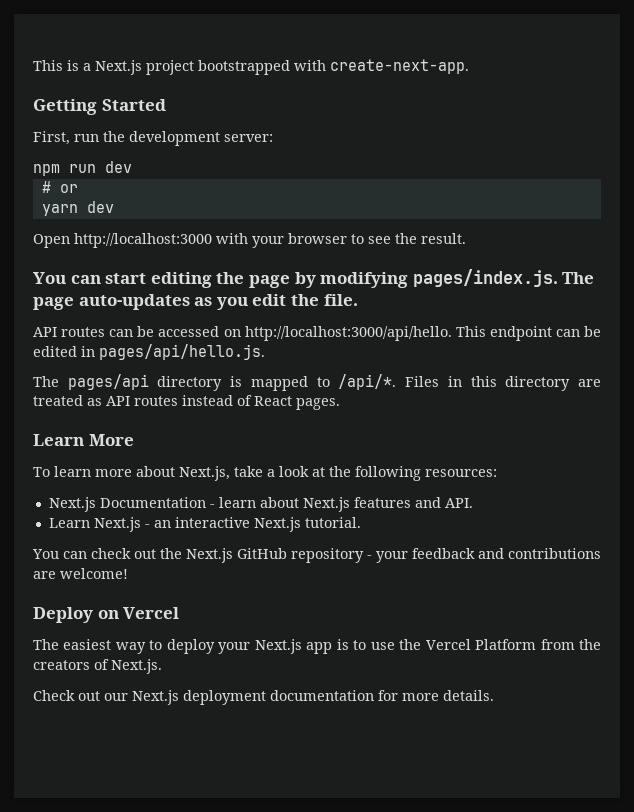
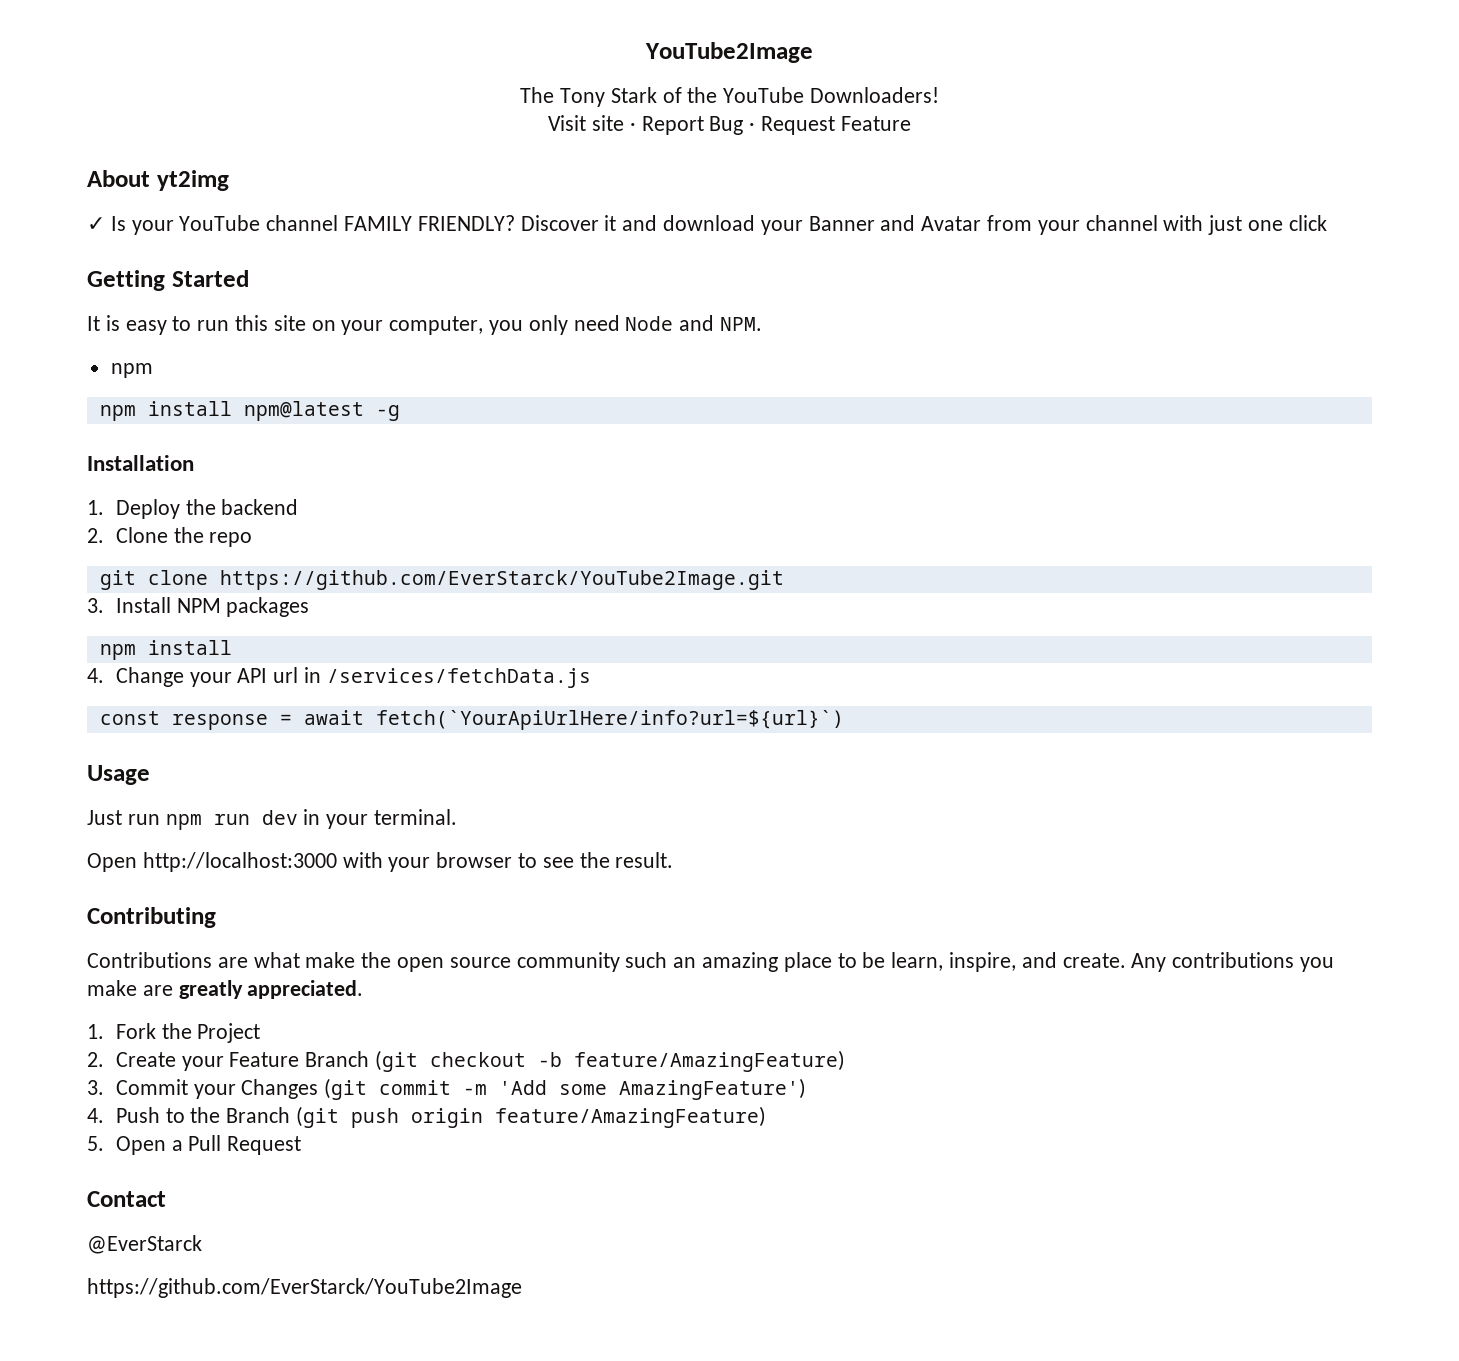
- This is a Next.js project bootstrapped with create-next-app.
+ YouTube2Image
+ The Tony Stark of the YouTube Downloaders!
+ Visit site · Report Bug · Request Feature
+ About yt2img
+ ✓ Is your YouTube channel FAMILY FRIENDLY? Discover it and download your Banner and Avatar from your channel with just one click
  Getting Started
- First, run the development server:
- npm run dev
- # or
- yarn dev
+ It is easy to run this site on your computer, you only need Node and NPM.
+ npm
+ npm install npm@latest -g
+ Installation
+ 1. Deploy the backend
+ 2. Clone the repo
+ git clone https://github.com/EverStarck/YouTube2Image.git
+ 3. Install NPM packages
+ npm install
+ 4. Change your API url in /services/fetchData.js
+ const response = await fetch(`YourApiUrlHere/info?url=${url}`)
+ Usage
+ Just run npm run dev in your terminal.
- You can start editing the page by modifying pages/index.js. The page auto-updates as you edit the file.
- API routes can be accessed on http://localhost:3000/api/hello. This endpoint can be edited in pages/api/hello.js.
- The pages/api directory is mapped to /api/*. Files in this directory are treated as API routes instead of React pages.
- Learn More
- To learn more about Next.js, take a look at the following resources:
- Next.js Documentation - learn about Next.js features and API.
- Learn Next.js - an interactive Next.js tutorial.
- You can check out the Next.js GitHub repository - your feedback and contributions are welcome!
- Deploy on Vercel
- The easiest way to deploy your Next.js app is to use the Vercel Platform from the creators of Next.js.
- Check out our Next.js deployment documentation for more details.
+ Contributing
+ Contributions are what make the open source community such an amazing place to be learn, inspire, and create. Any contributions you make are greatly appreciated.
+ 1. Fork the Project
+ 2. Create your Feature Branch (git checkout -b feature/AmazingFeature)
+ 3. Commit your Changes (git commit -m 'Add some AmazingFeature')
+ 4. Push to the Branch (git push origin feature/AmazingFeature)
+ 5. Open a Pull Request
+ Contact
+ @EverStarck
+ https://github.com/EverStarck/YouTube2Image

